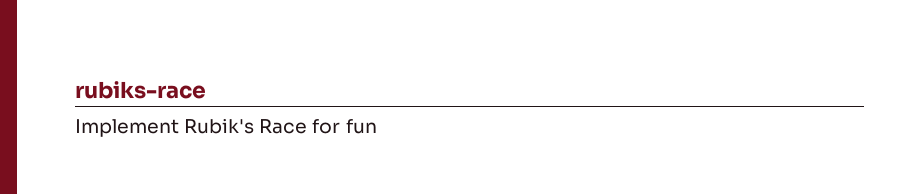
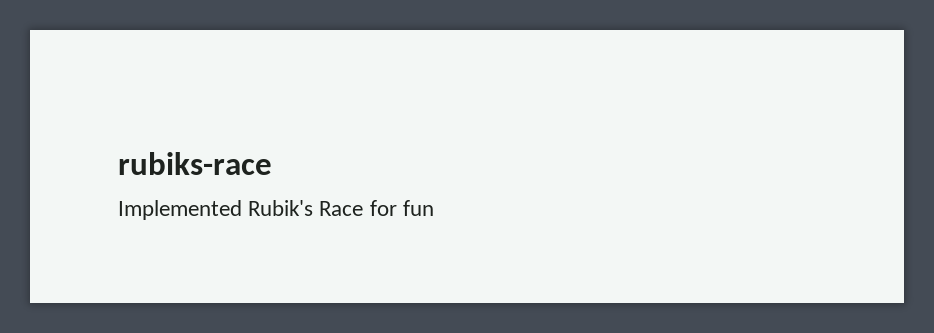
- Implement Rubik's Race for fun
+ Implemented Rubik's Race for fun

